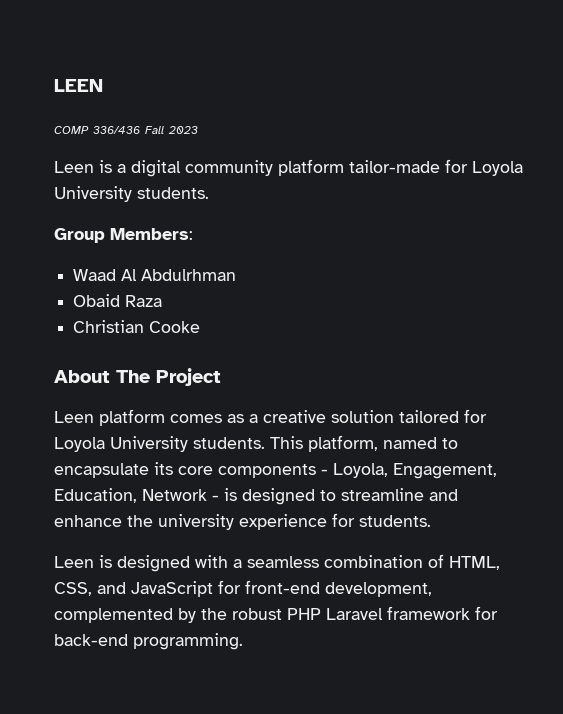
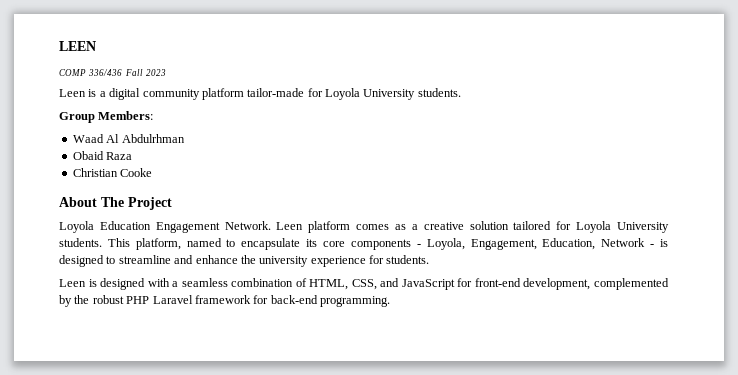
+ Loyola Education Engagement Network.

